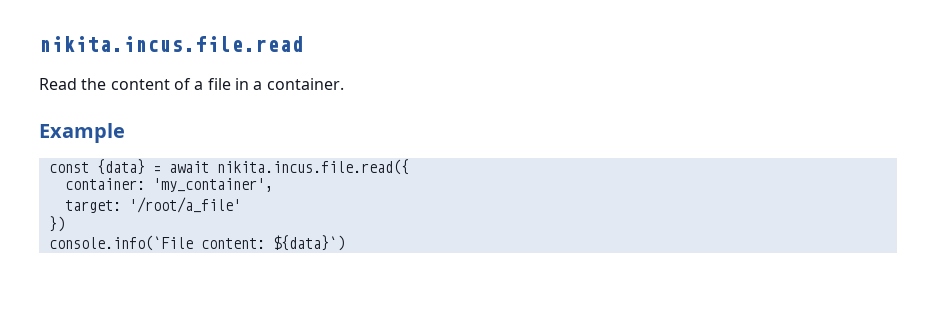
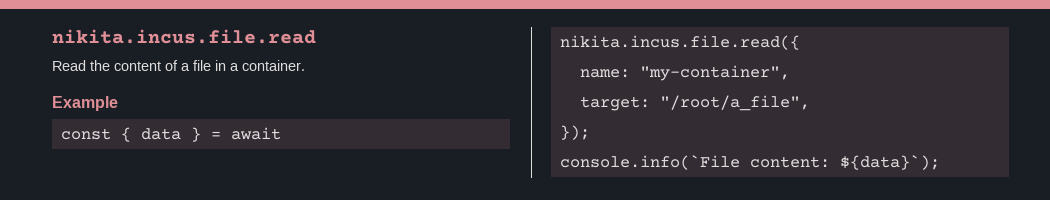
- const {data} = await nikita.incus.file.read({
+ const { data } = await nikita.incus.file.read({
- container: 'my_container',
+ name: "my-container",
- target: '/root/a_file'
- })
+ target: "/root/a_file",
+ });
- console.info(`File content: ${data}`)
+ console.info(`File content: ${data}`);

